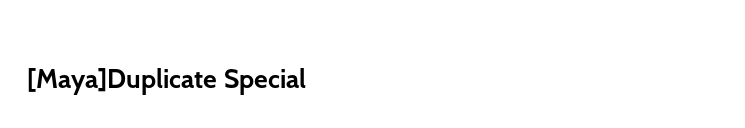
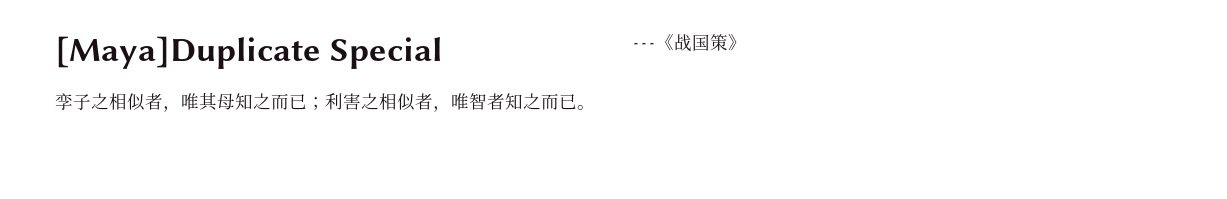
+ 孪子之相似者，唯其母知之而已；利害之相似者，唯智者知之而已。---《战国策》

